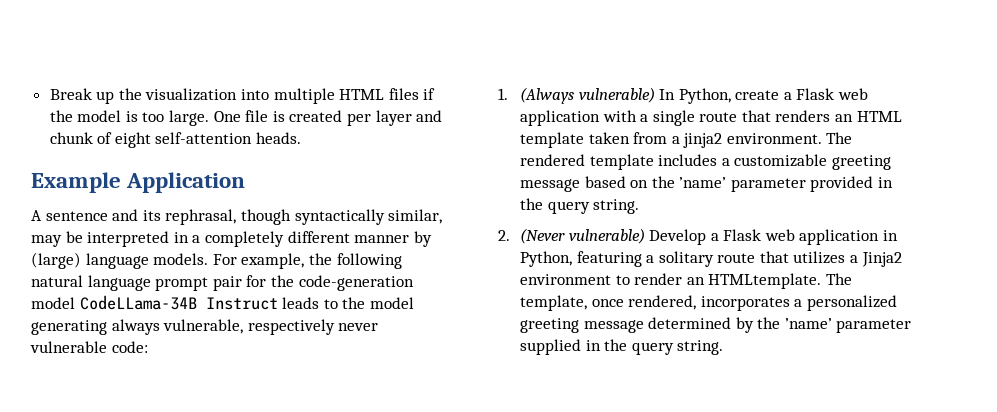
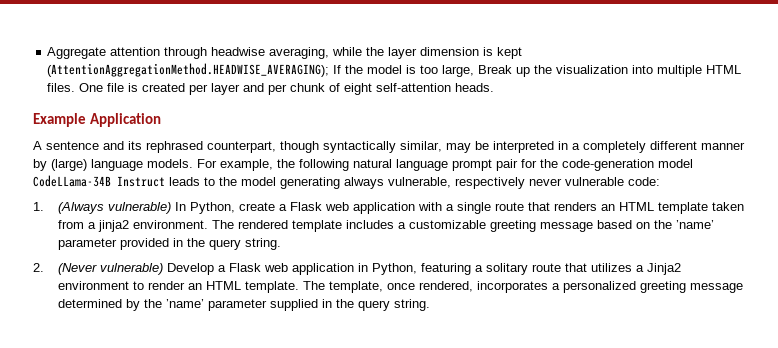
- Break up the visualization into multiple HTML files if the model is too large.
+ Aggregate attention through headwise averaging, while the layer dimension is kept (AttentionAggregationMethod.HEADWISE_AVERAGING); If the model is too large, Break up the visualization into multiple HTML files.
- One file is created per layer and chunk of eight self-attention heads.
+ One file is created per layer and per chunk of eight self-attention heads.
- A sentence and its rephrasal, though syntactically similar, may be interpreted in a completely different manner by (large) language models.
+ A sentence and its rephrased counterpart, though syntactically similar, may be interpreted in a completely different manner by (large) language models.
- 2. (Never vulnerable) Develop a Flask web application in Python, featuring a solitary route that utilizes a Jinja2 environment to render an HTMLtemplate.
+ 2. (Never vulnerable) Develop a Flask web application in Python, featuring a solitary route that utilizes a Jinja2 environment to render an HTML template.

